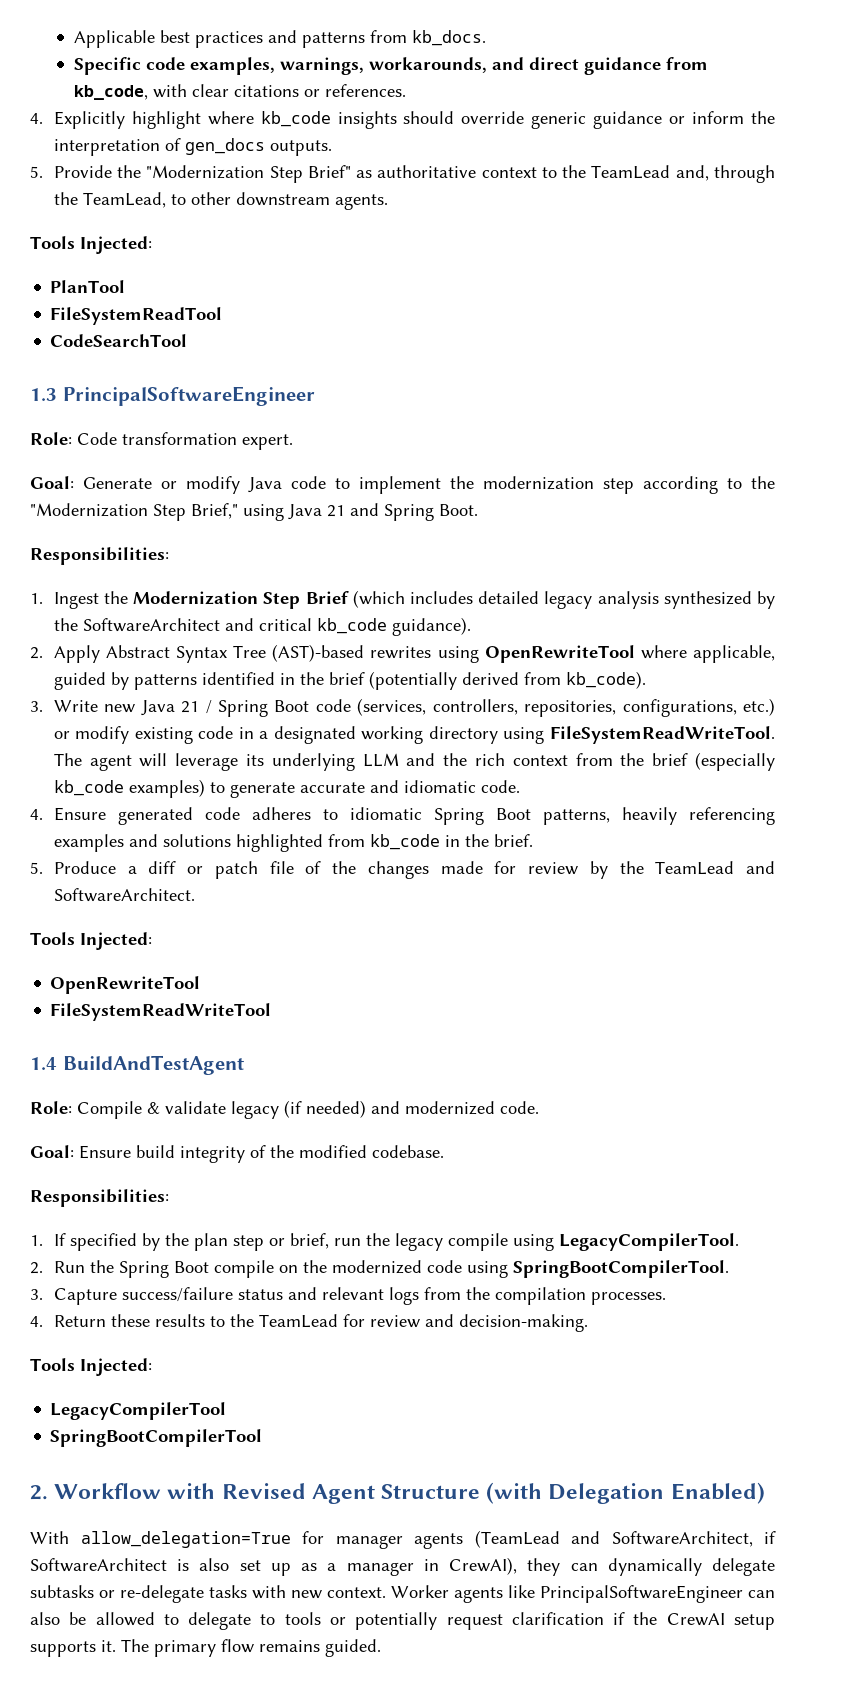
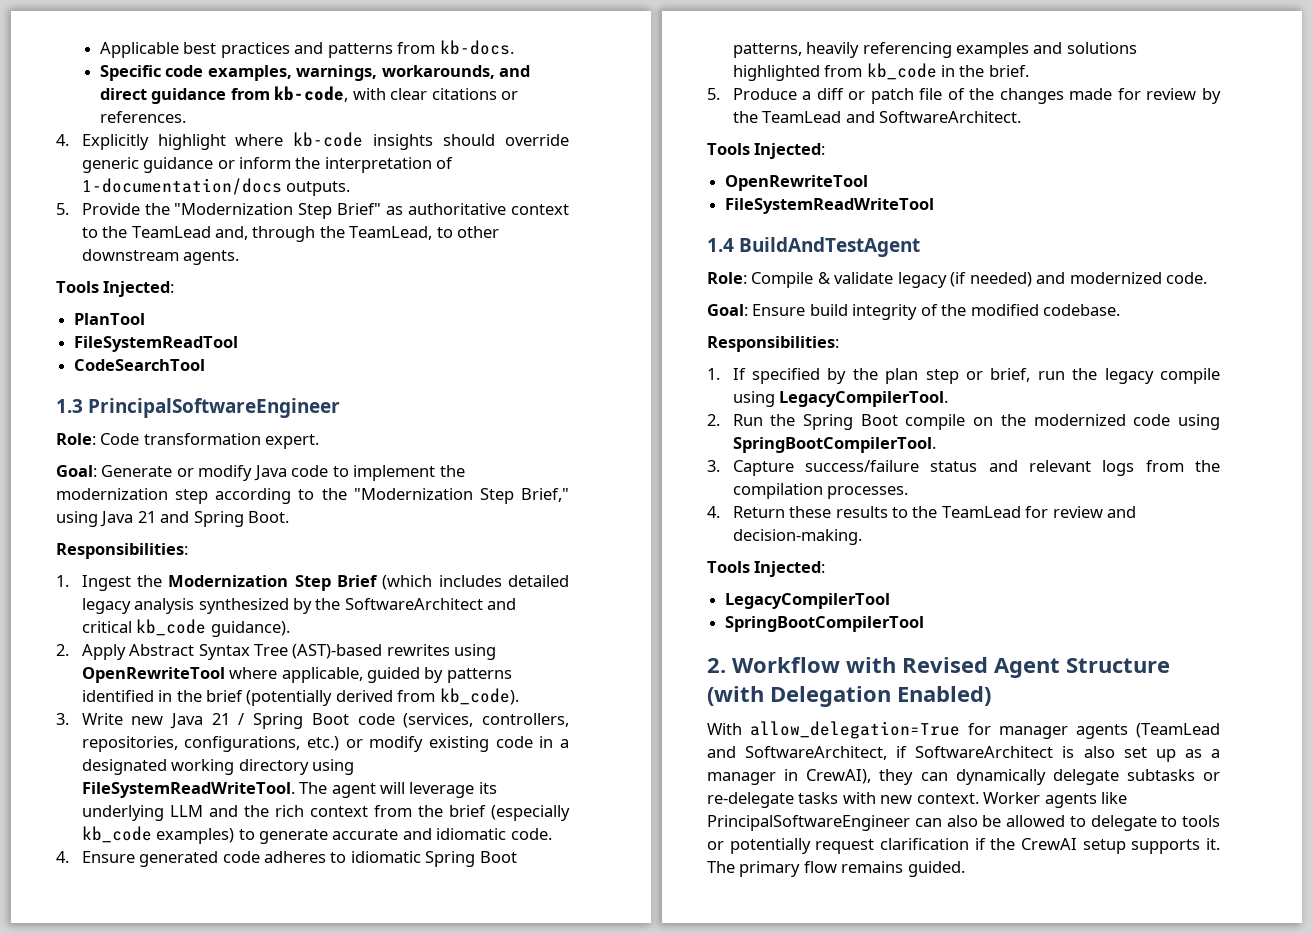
- Applicable best practices and patterns from kb_docs.
+ Applicable best practices and patterns from kb-docs.
- Specific code examples, warnings, workarounds, and direct guidance from kb_code, with clear citations or references.
+ Specific code examples, warnings, workarounds, and direct guidance from kb-code, with clear citations or references.
- 4. Explicitly highlight where kb_code insights should override generic guidance or inform the interpretation of gen_docs outputs.
+ 4. Explicitly highlight where kb-code insights should override generic guidance or inform the interpretation of 1-documentation/docs outputs.

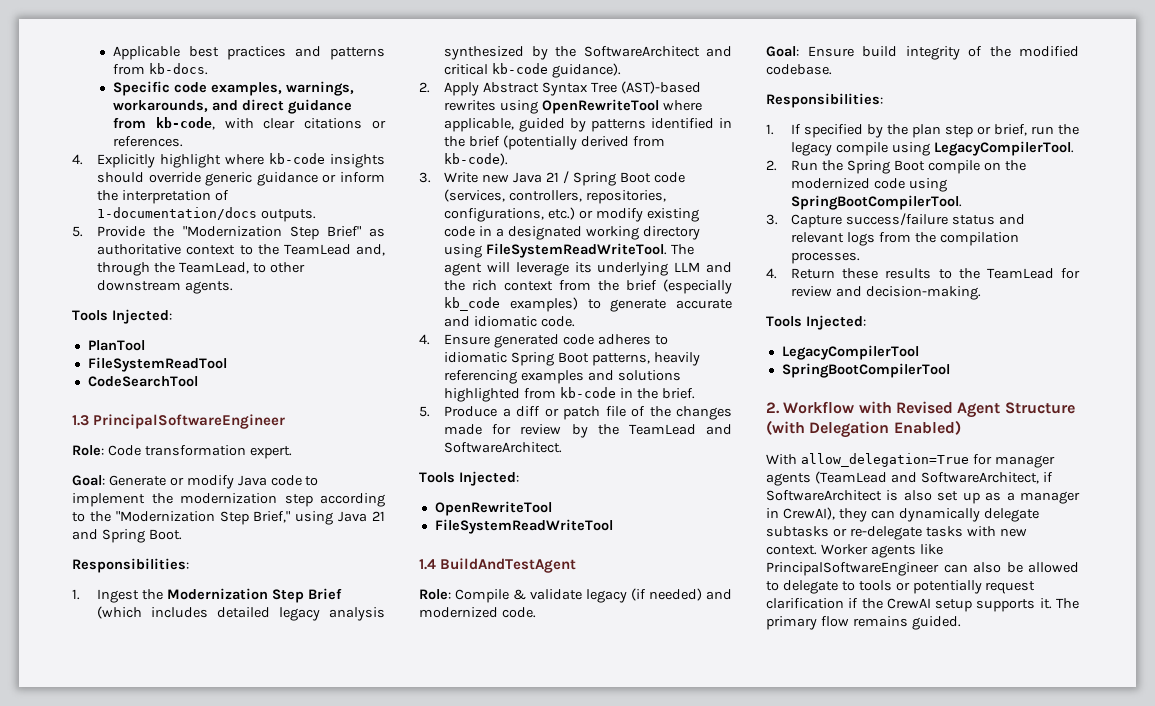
- 1. Ingest the Modernization Step Brief (which includes detailed legacy analysis synthesized by the SoftwareArchitect and critical kb_code guidance).
+ 1. Ingest the Modernization Step Brief (which includes detailed legacy analysis synthesized by the SoftwareArchitect and critical kb-code guidance).
- 2. Apply Abstract Syntax Tree (AST)-based rewrites using OpenRewriteTool where applicable, guided by patterns identified in the brief (potentially derived from kb_code).
+ 2. Apply Abstract Syntax Tree (AST)-based rewrites using OpenRewriteTool where applicable, guided by patterns identified in the brief (potentially derived from kb-code).
- 4. Ensure generated code adheres to idiomatic Spring Boot patterns, heavily referencing examples and solutions highlighted from kb_code in the brief.
+ 4. Ensure generated code adheres to idiomatic Spring Boot patterns, heavily referencing examples and solutions highlighted from kb-code in the brief.

